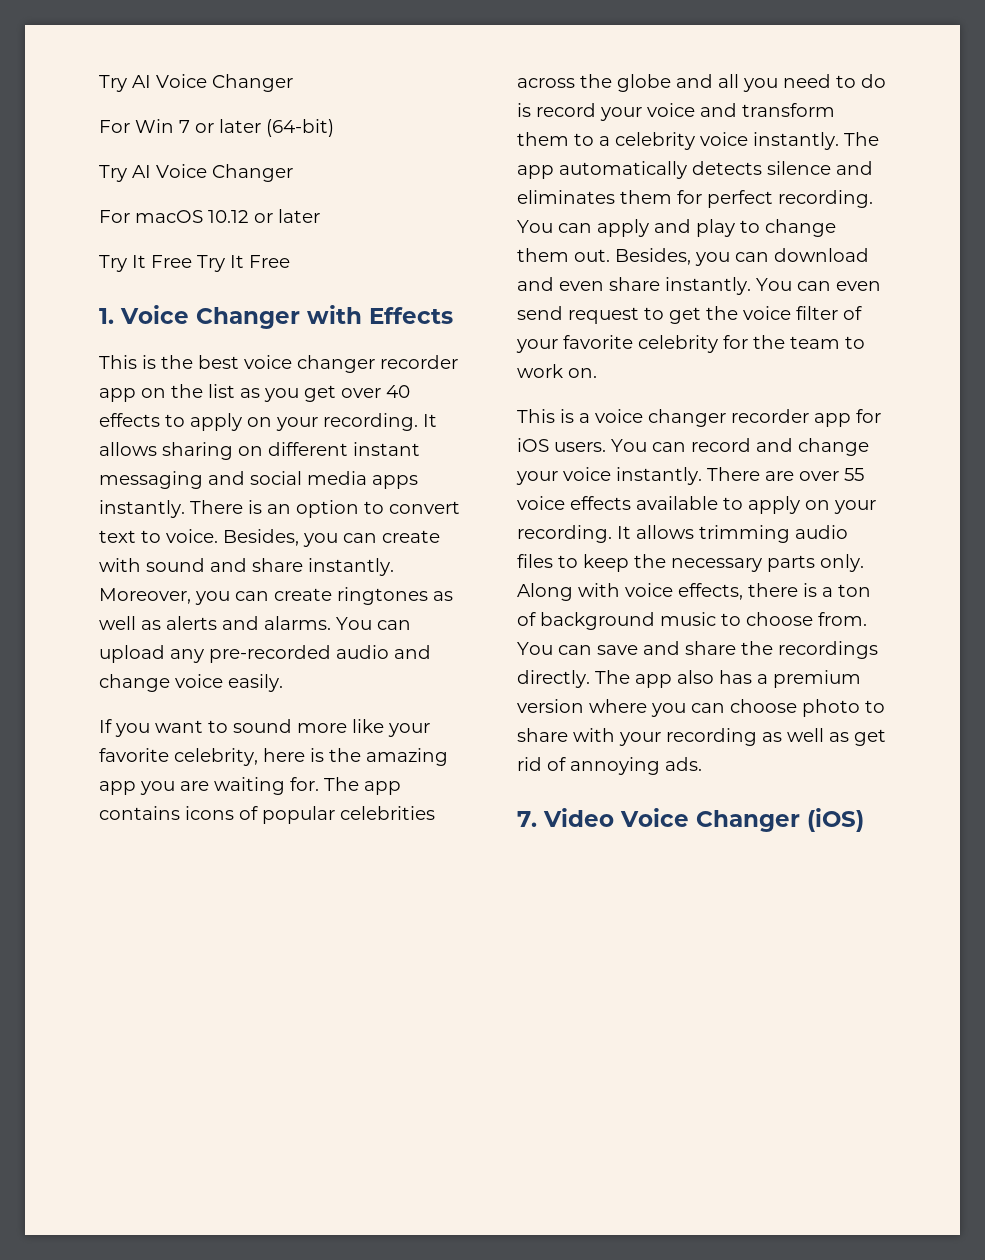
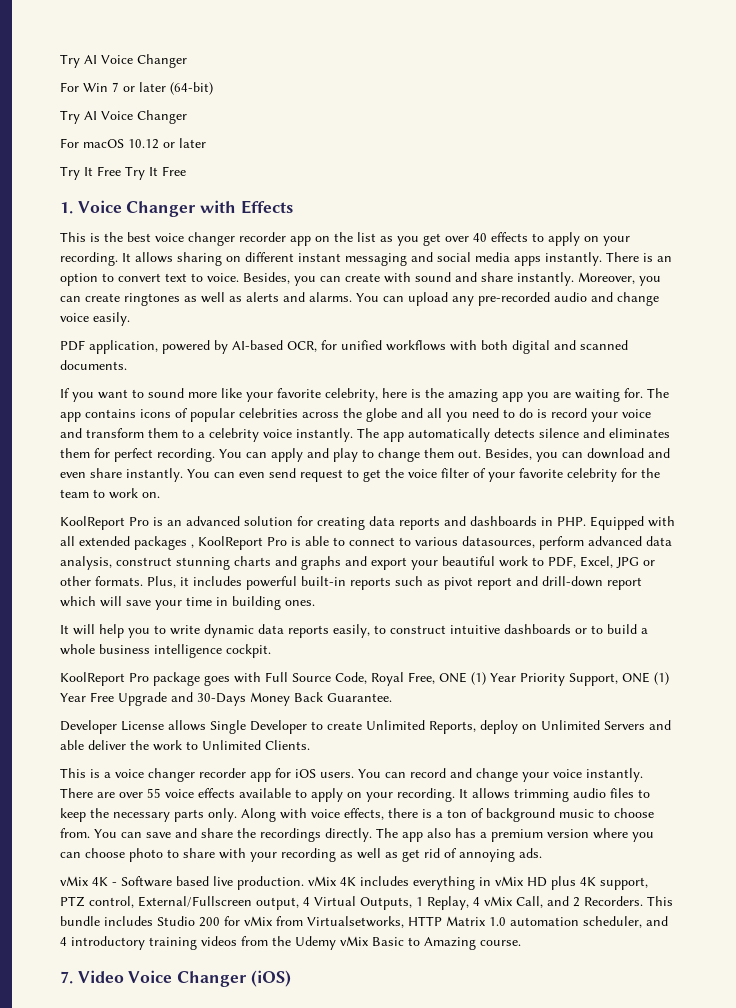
+ PDF application, powered by AI-based OCR, for unified workflows with both digital and scanned documents.
+ KoolReport Pro is an advanced solution for creating data reports and dashboards in PHP. Equipped with all extended packages , KoolReport Pro is able to connect to various datasources, perform advanced data analysis, construct stunning charts and graphs and export your beautiful work to PDF, Excel, JPG or other formats. Plus, it includes powerful built-in reports such as pivot report and drill-down report which will save your time in building ones.
+ It will help you to write dynamic data reports easily, to construct intuitive dashboards or to build a whole business intelligence cockpit.
+ KoolReport Pro package goes with Full Source Code, Royal Free, ONE (1) Year Priority Support, ONE (1) Year Free Upgrade and 30-Days Money Back Guarantee.
+ Developer License allows Single Developer to create Unlimited Reports, deploy on Unlimited Servers and able deliver the work to Unlimited Clients.
+ vMix 4K - Software based live production. vMix 4K includes everything in vMix HD plus 4K support, PTZ control, External/Fullscreen output, 4 Virtual Outputs, 1 Replay, 4 vMix Call, and 2 Recorders. This bundle includes Studio 200 for vMix from Virtualsetworks, HTTP Matrix 1.0 automation scheduler, and 4 introductory training videos from the Udemy vMix Basic to Amazing course.

